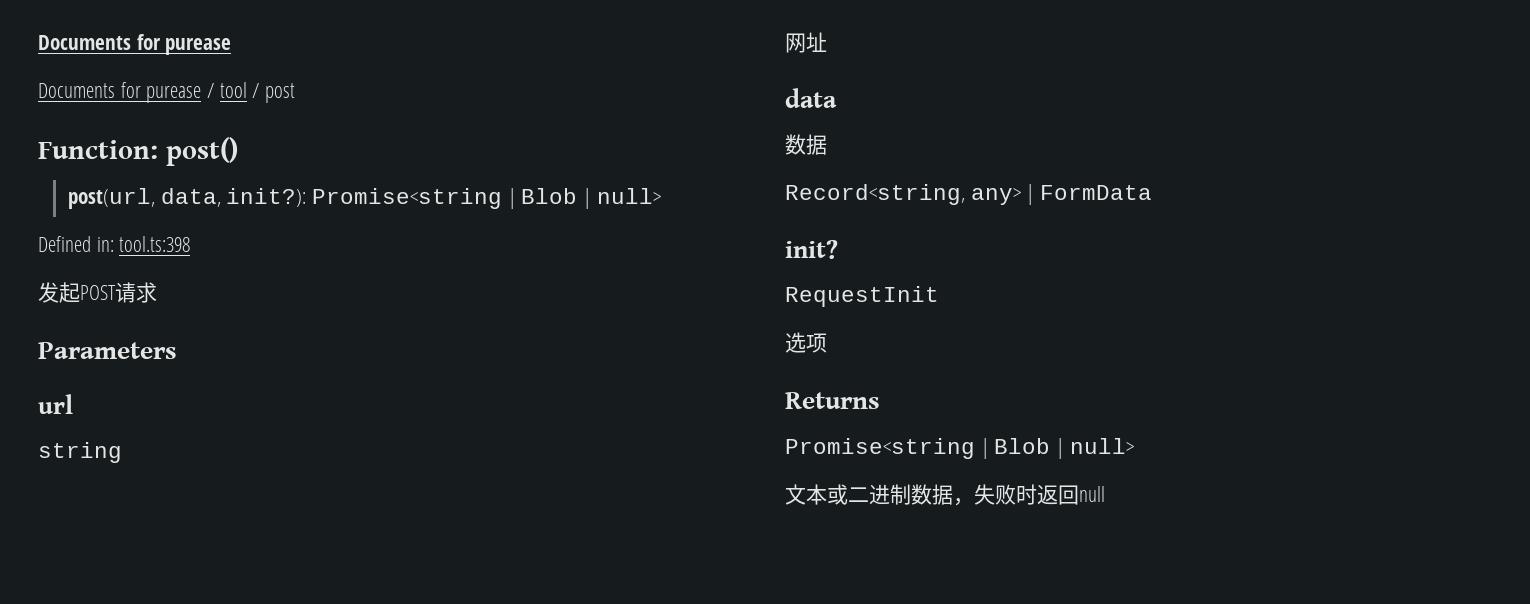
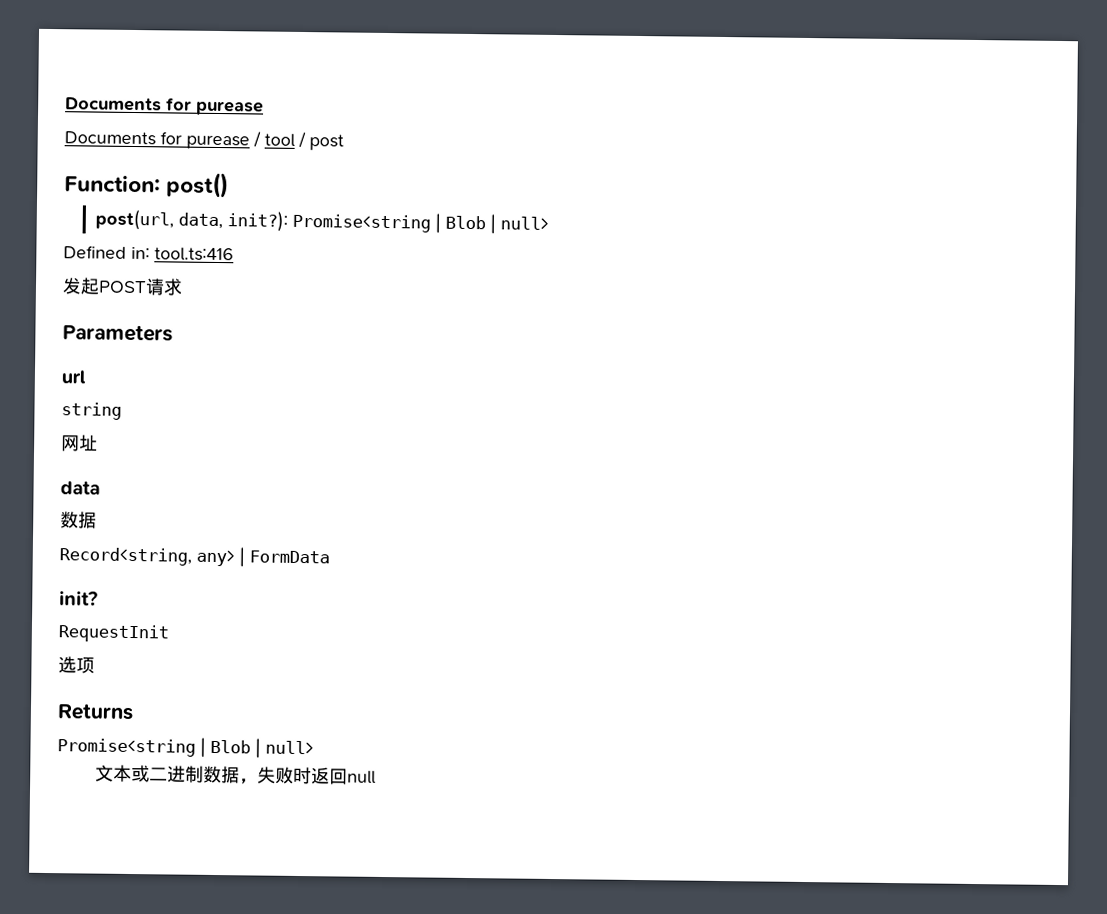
- Defined in: tool.ts:398
+ Defined in: tool.ts:416

